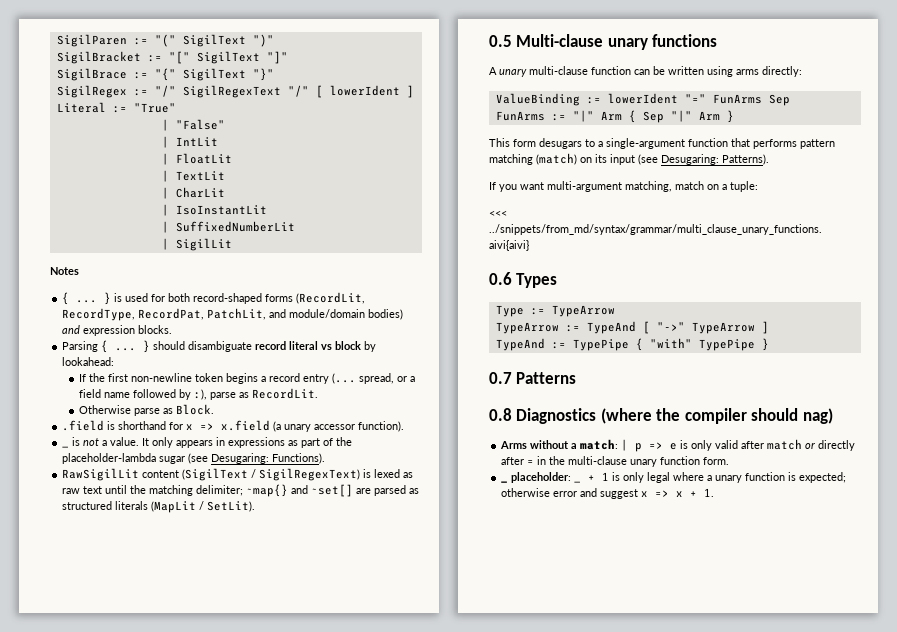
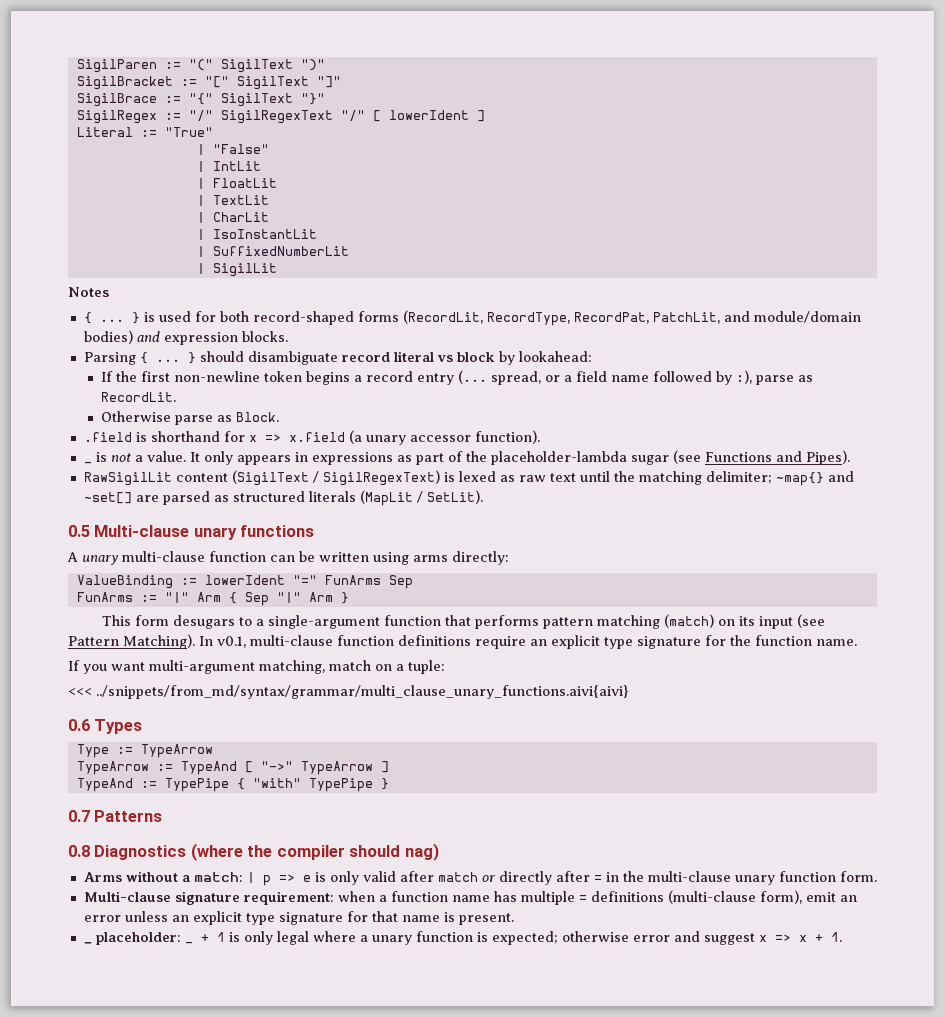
- It only appears in expressions as part of the placeholder-lambda sugar (see Desugaring: Functions).
+ It only appears in expressions as part of the placeholder-lambda sugar (see Functions and Pipes).
- This form desugars to a single-argument function that performs pattern matching (match) on its input (see Desugaring: Patterns).
+ This form desugars to a single-argument function that performs pattern matching (match) on its input (see Pattern Matching). In v0.1, multi-clause function definitions require an explicit type signature for the function name.
+ Multi-clause signature requirement: when a function name has multiple = definitions (multi-clause form), emit an error unless an explicit type signature for that name is present.

